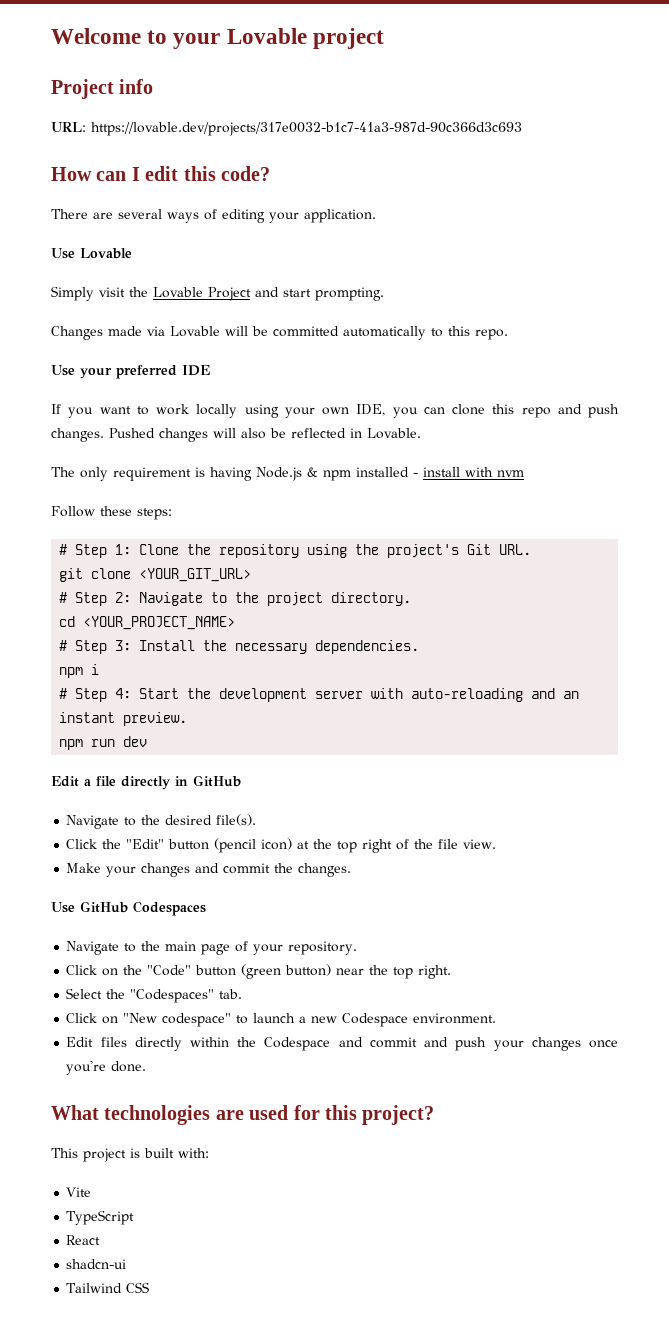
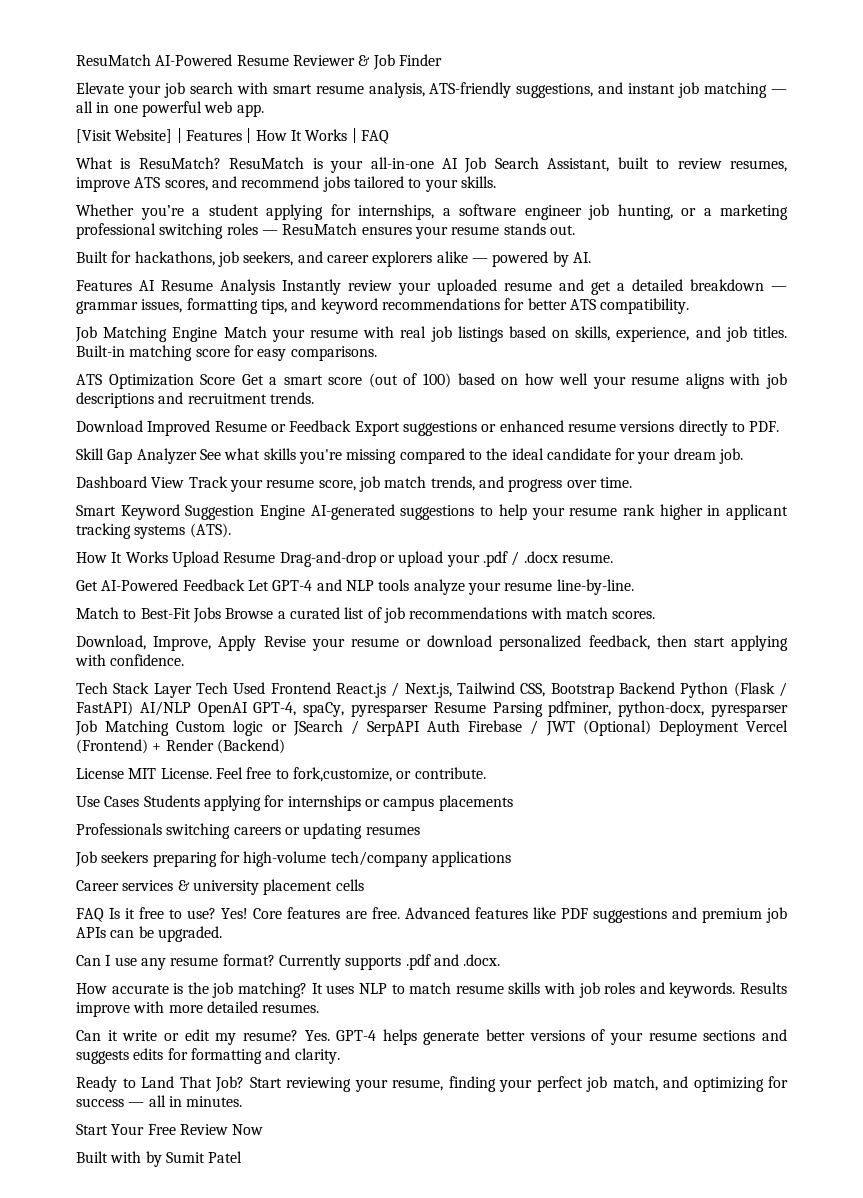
- Welcome to your Lovable project
- Project info
- URL: https://lovable.dev/projects/317e0032-b1c7-41a3-987d-90c366d3c693
- How can I edit this code?
- There are several ways of editing your application.
- Use Lovable
- Simply visit the Lovable Project and start prompting.
- Changes made via Lovable will be committed automatically to this repo.
- Use your preferred IDE
- If you want to work locally using your own IDE, you can clone this repo and push changes. Pushed changes will also be reflected in Lovable.
- The only requirement is having Node.js & npm installed - install with nvm
- Follow these steps:
- # Step 1: Clone the repository using the project's Git URL.
- git clone <YOUR_GIT_URL>
- # Step 2: Navigate to the project directory.
- cd <YOUR_PROJECT_NAME>
- # Step 3: Install the necessary dependencies.
- npm i
- # Step 4: Start the development server with auto-reloading and an instant preview.
- npm run dev
- Edit a file directly in GitHub
- Navigate to the desired file(s).
- Click the "Edit" button (pencil icon) at the top right of the file view.
- Make your changes and commit the changes.
- Use GitHub Codespaces
- Navigate to the main page of your repository.
- Click on the "Code" button (green button) near the top right.
- Select the "Codespaces" tab.
- Click on "New codespace" to launch a new Codespace environment.
- Edit files directly within the Codespace and commit and push your changes once you're done.
- What technologies are used for this project?
- This project is built with:
- Vite
- TypeScript
- React
- shadcn-ui
- Tailwind CSS
+ ResuMatch AI-Powered Resume Reviewer & Job Finder
+ Elevate your job search with smart resume analysis, ATS-friendly suggestions, and instant job matching — all in one powerful web app.
+ [Visit Website] | Features | How It Works | FAQ
+ What is ResuMatch? ResuMatch is your all-in-one AI Job Search Assistant, built to review resumes, improve ATS scores, and recommend jobs tailored to your skills.
+ Whether you’re a student applying for internships, a software engineer job hunting, or a marketing professional switching roles — ResuMatch ensures your resume stands out.
+ Built for hackathons, job seekers, and career explorers alike — powered by AI.
+ Features AI Resume Analysis Instantly review your uploaded resume and get a detailed breakdown — grammar issues, formatting tips, and keyword recommendations for better ATS compatibility.
+ Job Matching Engine Match your resume with real job listings based on skills, experience, and job titles. Built-in matching score for easy comparisons.
+ ATS Optimization Score Get a smart score (out of 100) based on how well your resume aligns with job descriptions and recruitment trends.
+ Download Improved Resume or Feedback Export suggestions or enhanced resume versions directly to PDF.
+ Skill Gap Analyzer See what skills you're missing compared to the ideal candidate for your dream job.
+ Dashboard View Track your resume score, job match trends, and progress over time.
+ Smart Keyword Suggestion Engine AI-generated suggestions to help your resume rank higher in applicant tracking systems (ATS).
+ How It Works Upload Resume Drag-and-drop or upload your .pdf / .docx resume.
+ Get AI-Powered Feedback Let GPT-4 and NLP tools analyze your resume line-by-line.
+ Match to Best-Fit Jobs Browse a curated list of job recommendations with match scores.
+ Download, Improve, Apply Revise your resume or download personalized feedback, then start applying with confidence.
+ Tech Stack Layer Tech Used Frontend React.js / Next.js, Tailwind CSS, Bootstrap Backend Python (Flask / FastAPI) AI/NLP OpenAI GPT-4, spaCy, pyresparser Resume Parsing pdfminer, python-docx, pyresparser Job Matching Custom logic or JSearch / SerpAPI Auth Firebase / JWT (Optional) Deployment Vercel (Frontend) + Render (Backend)
+ License MIT License. Feel free to fork,customize, or contribute.
+ Use Cases Students applying for internships or campus placements
+ Professionals switching careers or updating resumes
+ Job seekers preparing for high-volume tech/company applications
+ Career services & university placement cells
+ FAQ Is it free to use? Yes! Core features are free. Advanced features like PDF suggestions and premium job APIs can be upgraded.
+ Can I use any resume format? Currently supports .pdf and .docx.
+ How accurate is the job matching? It uses NLP to match resume skills with job roles and keywords. Results improve with more detailed resumes.
+ Can it write or edit my resume? Yes. GPT-4 helps generate better versions of your resume sections and suggests edits for formatting and clarity.
+ Ready to Land That Job? Start reviewing your resume, finding your perfect job match, and optimizing for success — all in minutes.
+ Start Your Free Review Now
+ Built with by Sumit Patel

